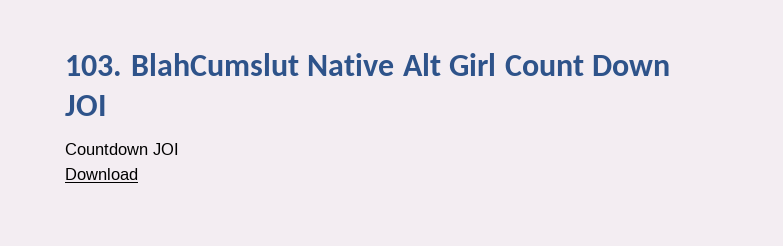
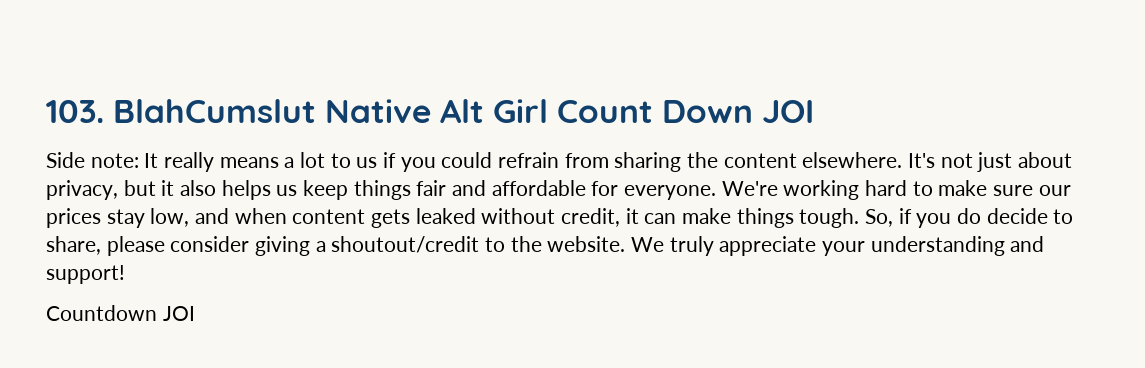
+ Side note: It really means a lot to us if you could refrain from sharing the content elsewhere. It's not just about privacy, but it also helps us keep things fair and affordable for everyone. We're working hard to make sure our prices stay low, and when content gets leaked without credit, it can make things tough. So, if you do decide to share, please consider giving a shoutout/credit to the website. We truly appreciate your understanding and support!
- Download

